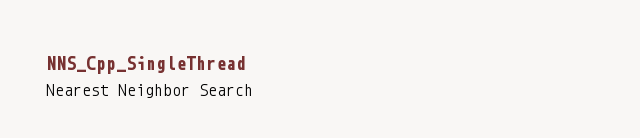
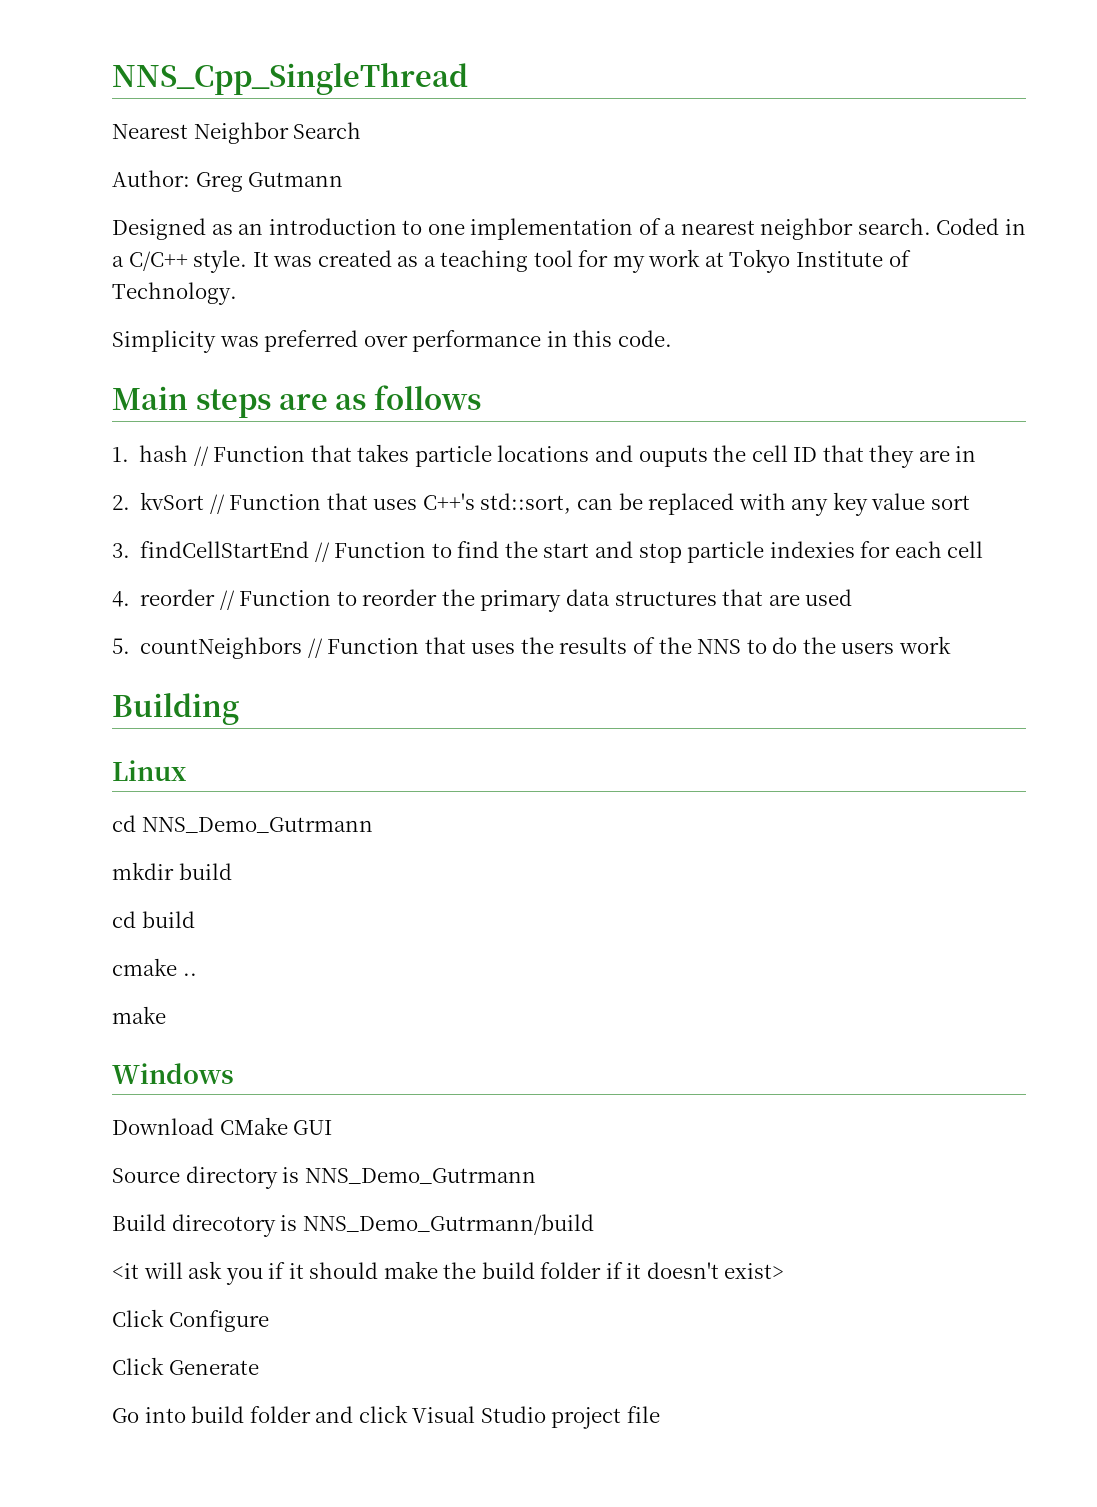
+ Author: Greg Gutmann
+ Designed as an introduction to one implementation of a nearest neighbor search. Coded in a C/C++ style. It was created as a teaching tool for my work at Tokyo Institute of Technology.
+ Simplicity was preferred over performance in this code.
+ Main steps are as follows
+ 1. hash // Function that takes particle locations and ouputs the cell ID that they are in
+ 2. kvSort // Function that uses C++'s std::sort, can be replaced with any key value sort
+ 3. findCellStartEnd // Function to find the start and stop particle indexies for each cell
+ 4. reorder // Function to reorder the primary data structures that are used
+ 5. countNeighbors // Function that uses the results of the NNS to do the users work
+ Building
+ Linux
+ cd NNS_Demo_Gutrmann
+ mkdir build
+ cd build
+ cmake ..
+ make
+ Windows
+ Download CMake GUI
+ Source directory is NNS_Demo_Gutrmann
+ Build direcotory is NNS_Demo_Gutrmann/build
+ <it will ask you if it should make the build folder if it doesn't exist>
+ Click Configure
+ Click Generate
+ Go into build folder and click Visual Studio project file

